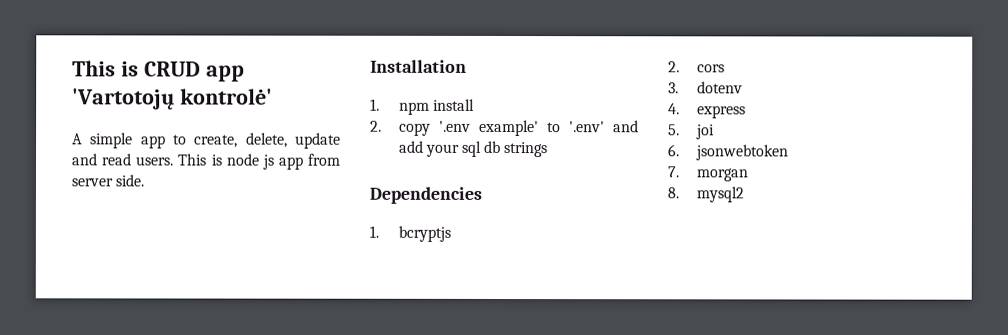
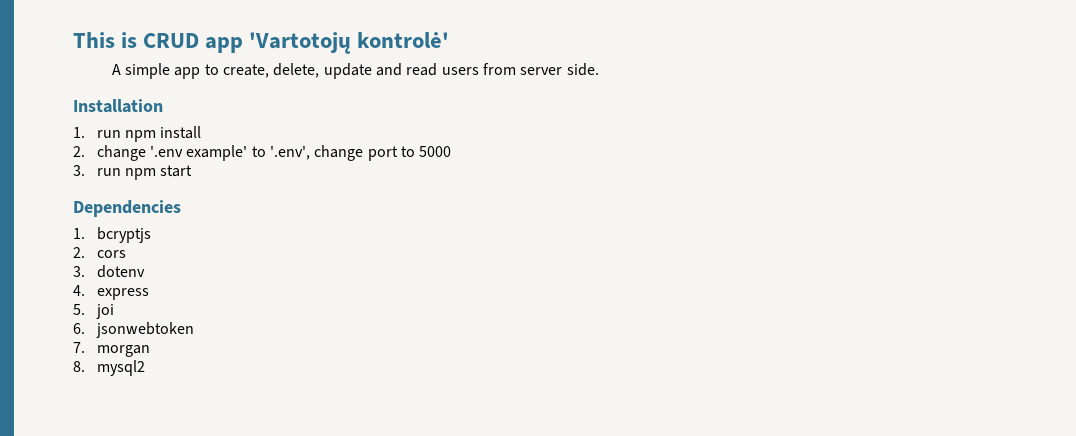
- A simple app to create, delete, update and read users. This is node js app from server side.
+ A simple app to create, delete, update and read users from server side.
- 1. npm install
+ 1. run npm install
- 2. copy '.env example' to '.env' and add your sql db strings
+ 2. change '.env example' to '.env', change port to 5000
+ 3. run npm start

